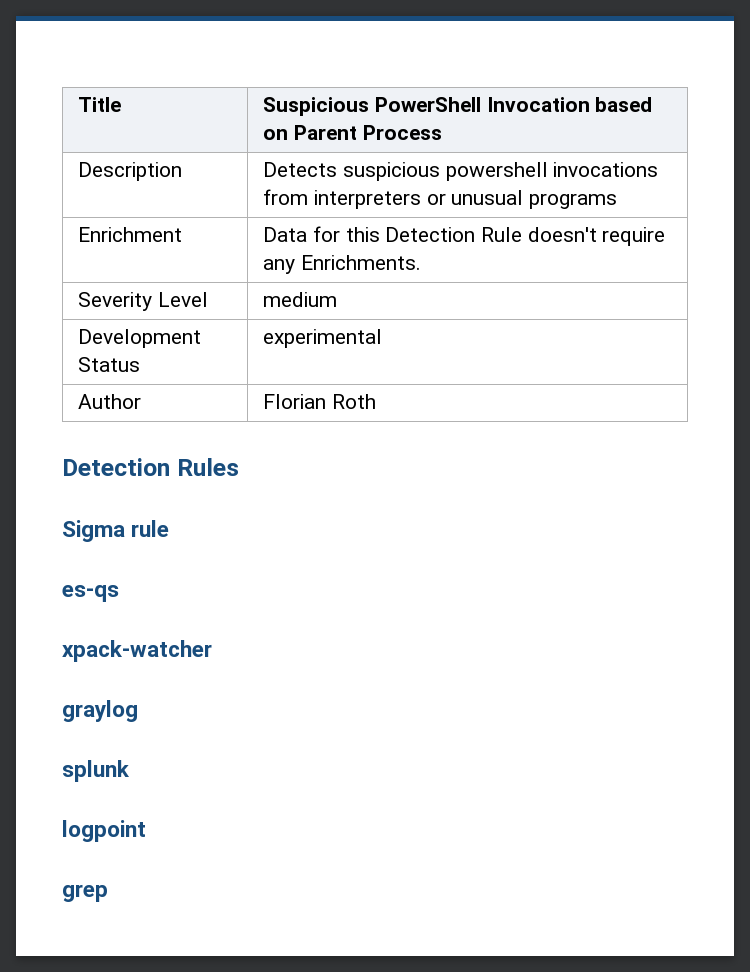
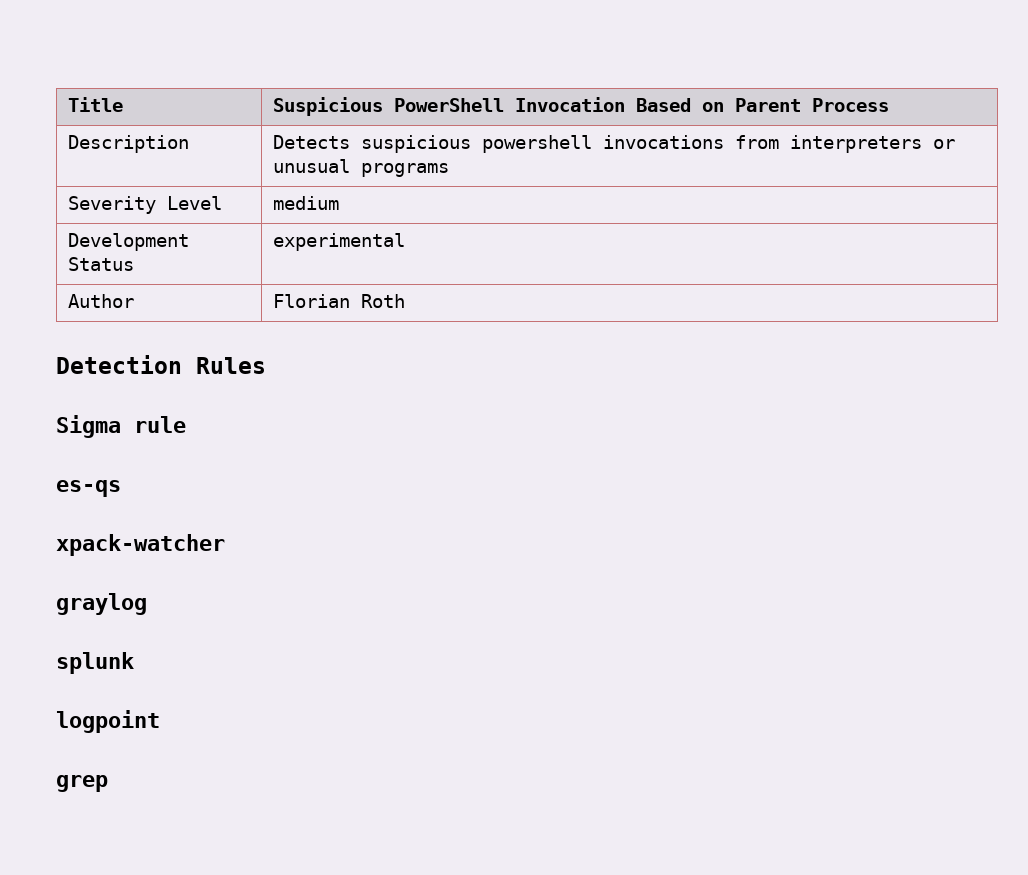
- Title | Suspicious PowerShell Invocation based on Parent Process
+ Title | Suspicious PowerShell Invocation Based on Parent Process
- Enrichment | Data for this Detection Rule doesn't require any Enrichments.

